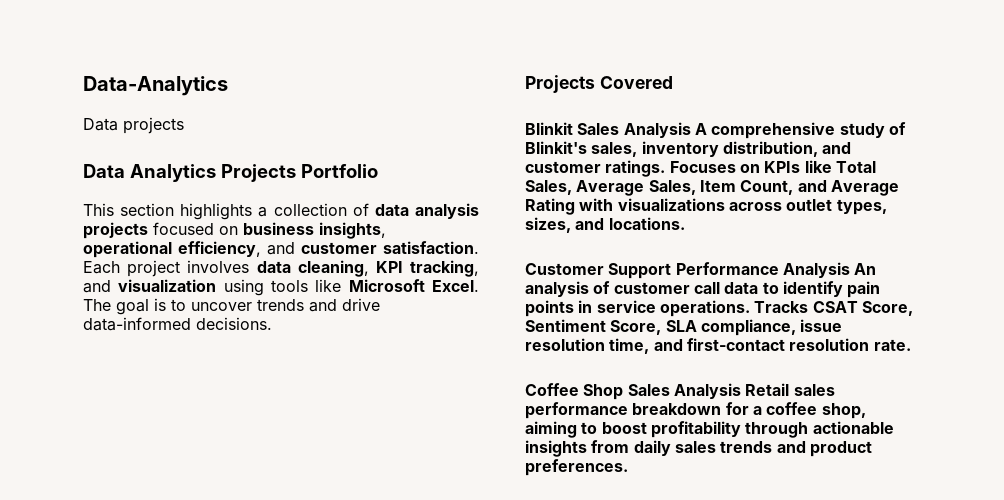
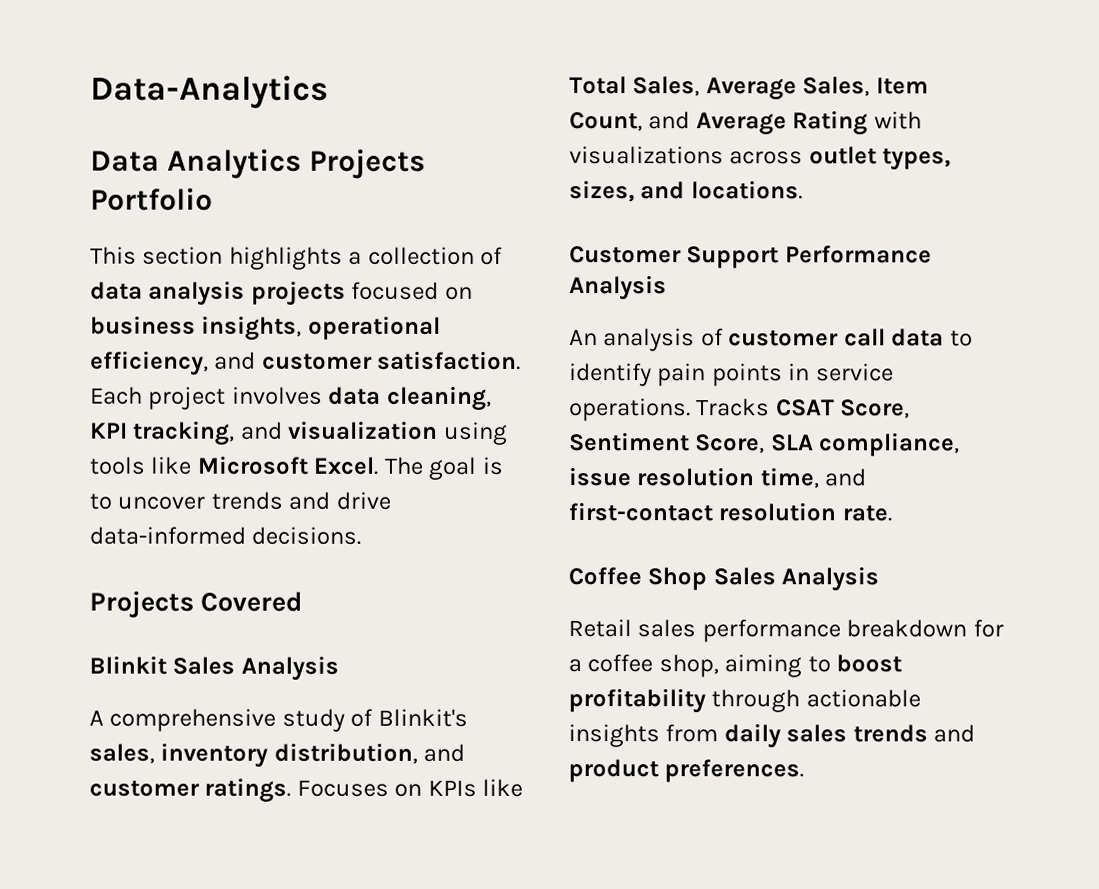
- Data projects
- Blinkit Sales Analysis A comprehensive study of Blinkit's sales, inventory distribution, and customer ratings.
+ Blinkit Sales Analysis
+ A comprehensive study of Blinkit's sales, inventory distribution, and customer ratings.
- Customer Support Performance Analysis An analysis of customer call data to identify pain points in service operations.
+ Customer Support Performance Analysis
+ An analysis of customer call data to identify pain points in service operations.
- Coffee Shop Sales Analysis Retail sales performance breakdown for a coffee shop, aiming to boost profitability through actionable insights from daily sales trends and product preferences.
+ Coffee Shop Sales Analysis
+ Retail sales performance breakdown for a coffee shop, aiming to boost profitability through actionable insights from daily sales trends and product preferences.

